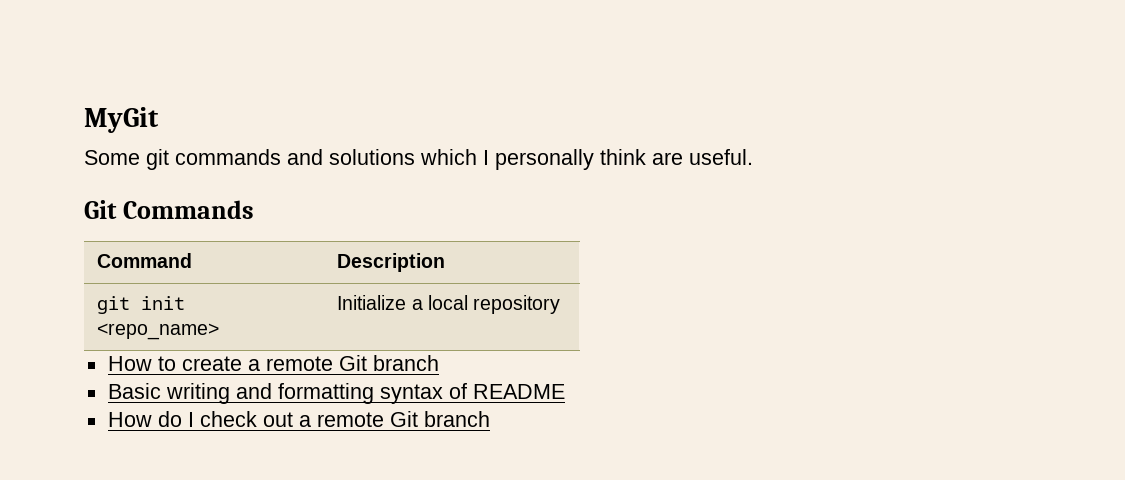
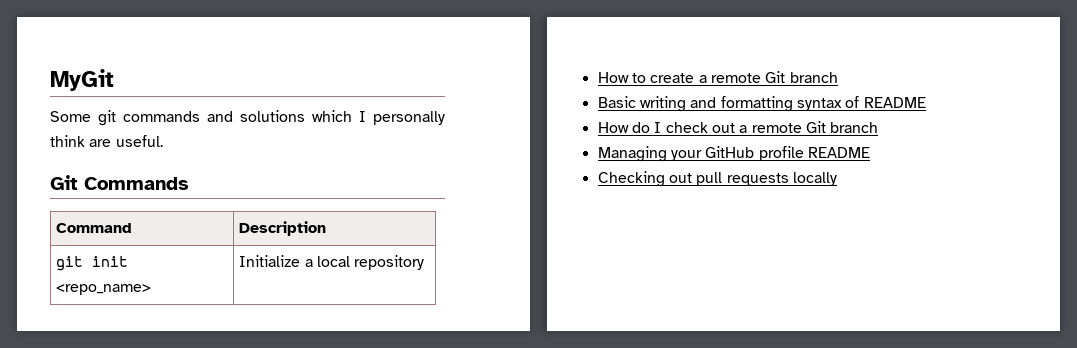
+ Managing your GitHub profile README
+ Checking out pull requests locally

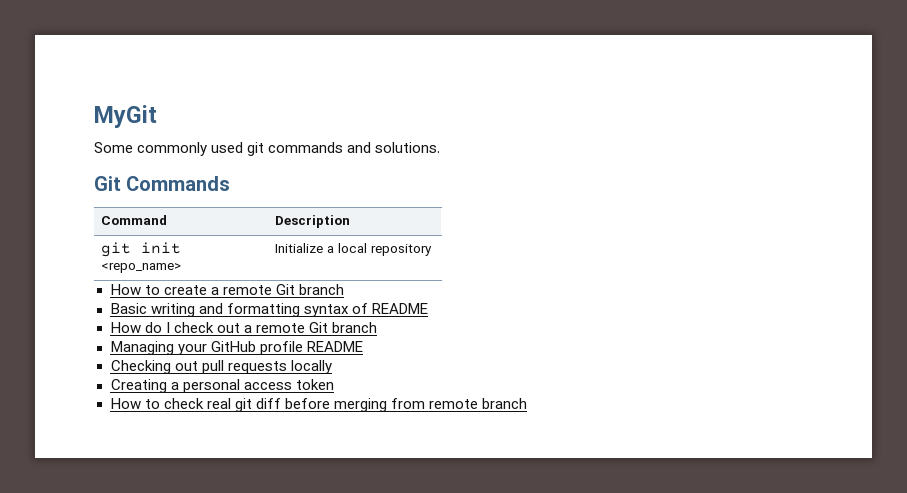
- Some git commands and solutions which I personally think are useful.
+ Some commonly used git commands and solutions.
+ Creating a personal access token
+ How to check real git diff before merging from remote branch

